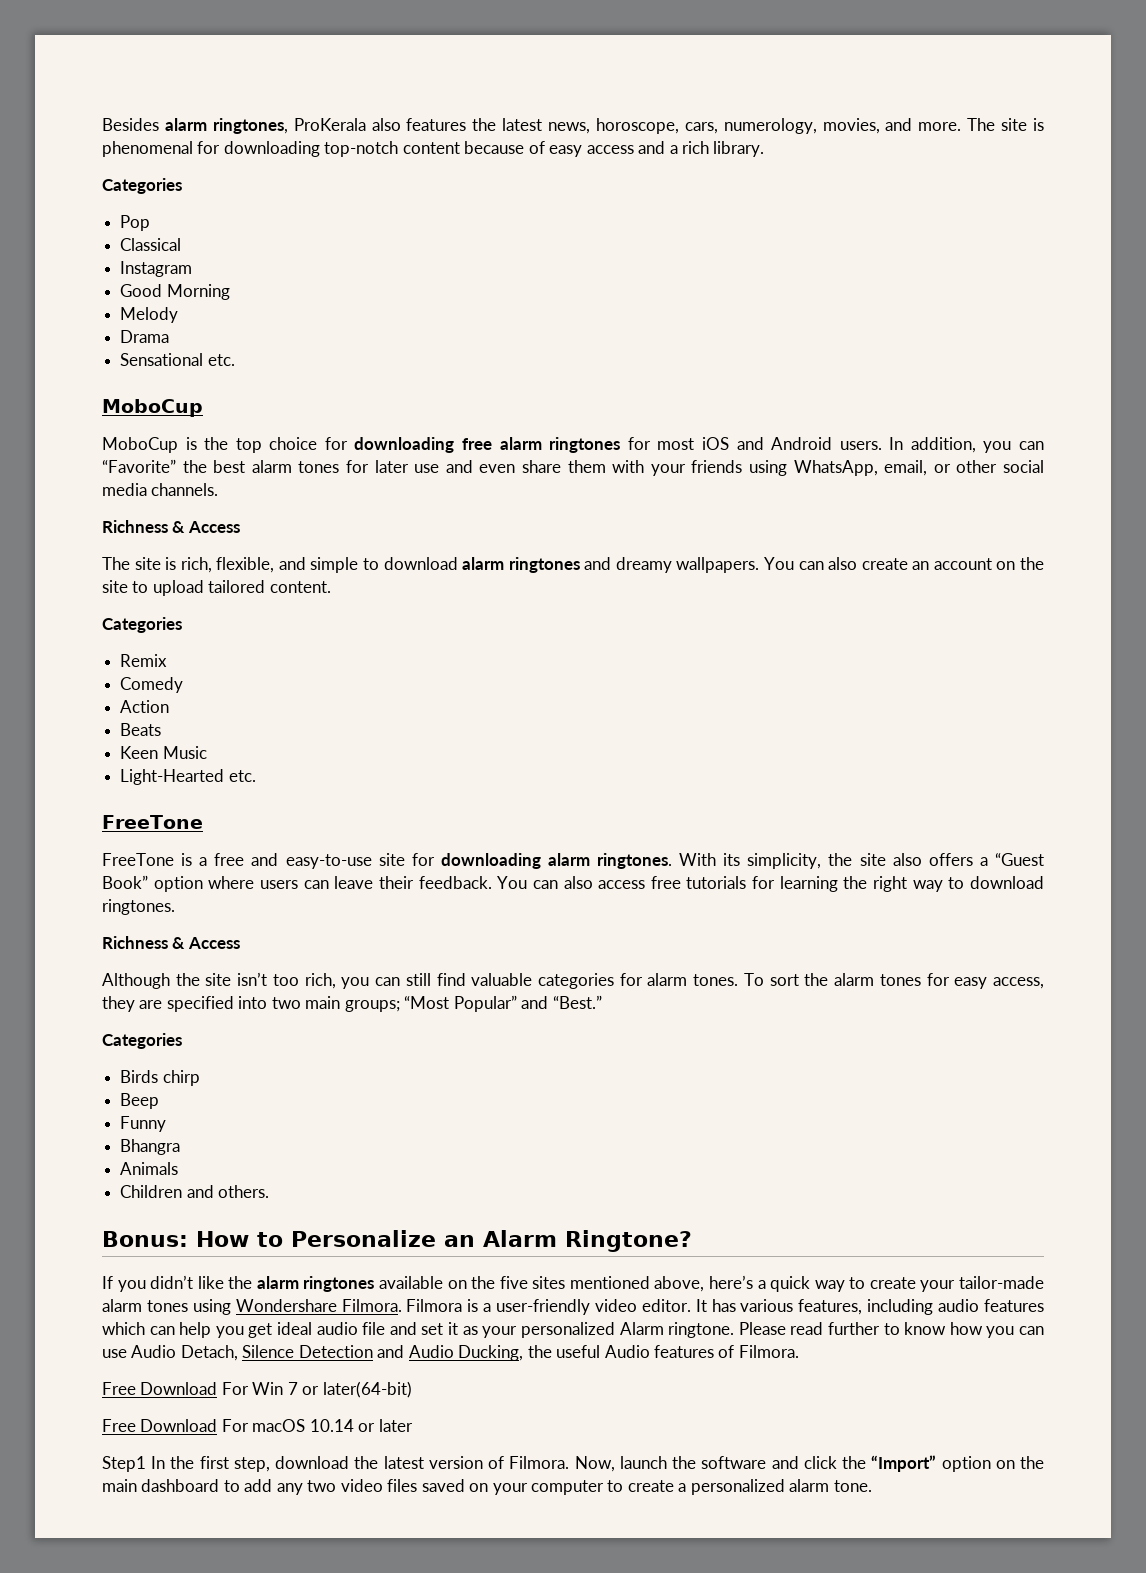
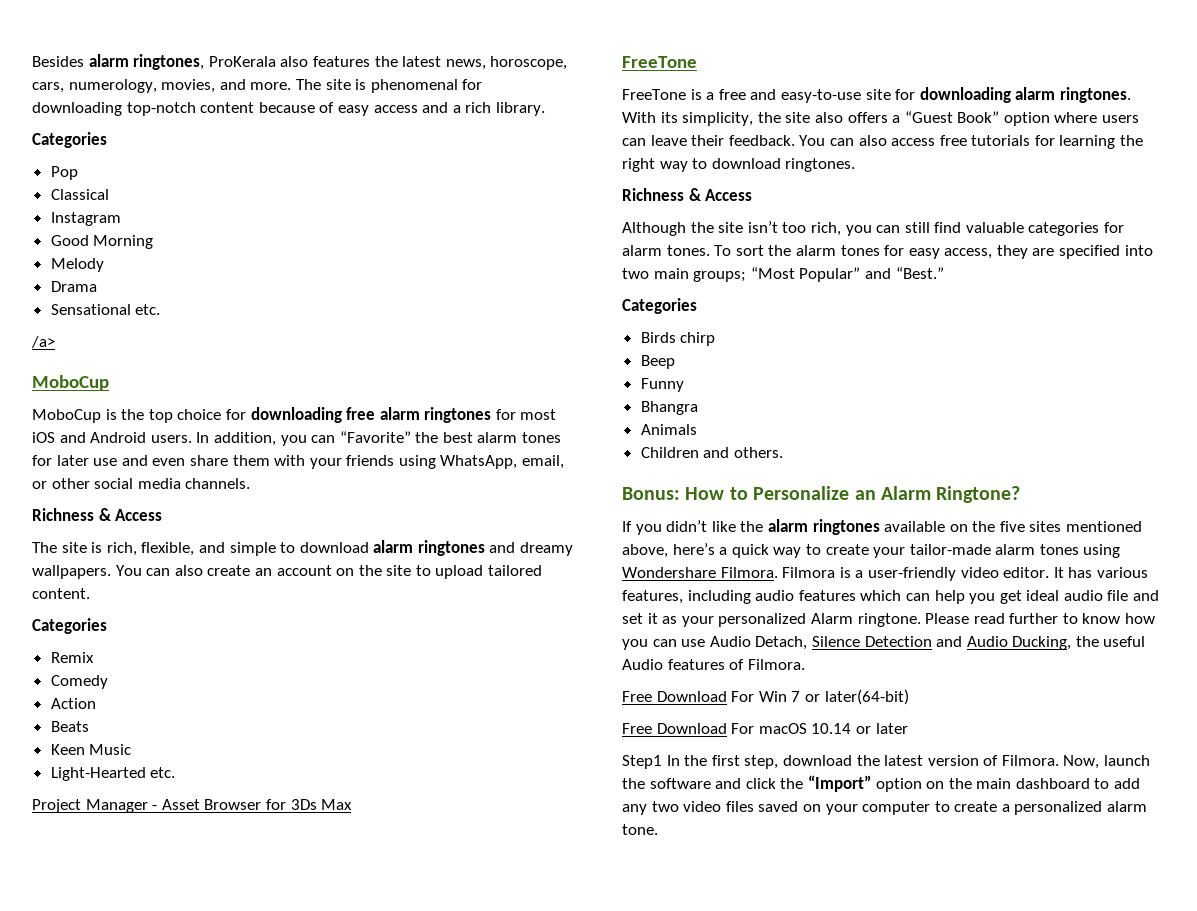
+ /a>
+ Project Manager - Asset Browser for 3Ds Max

